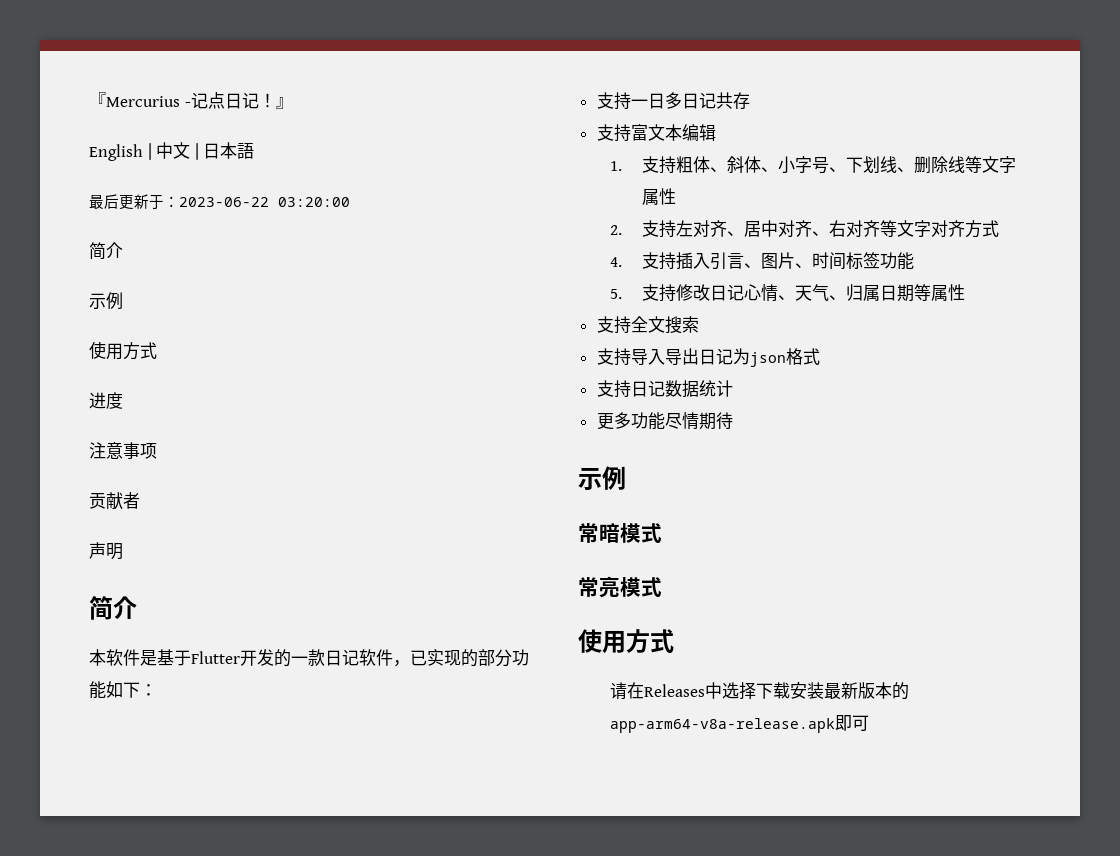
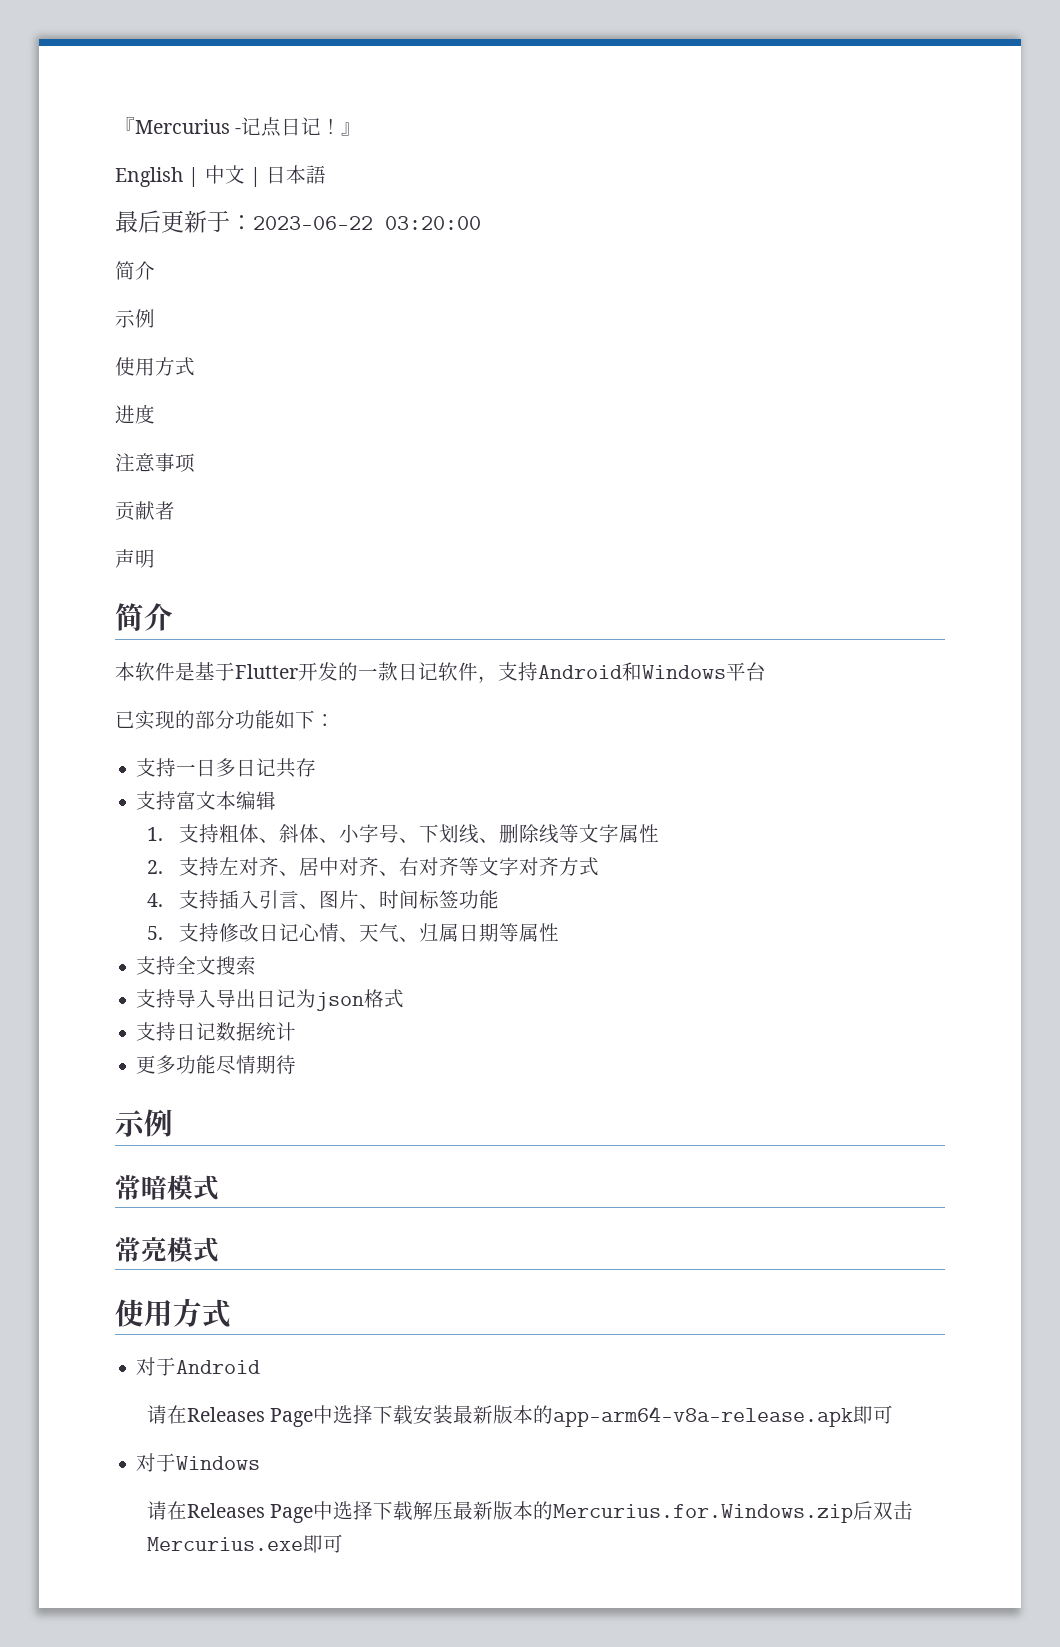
- 本软件是基于Flutter开发的一款日记软件，已实现的部分功能如下：
+ 本软件是基于Flutter开发的一款日记软件，支持Android和Windows平台
+ 已实现的部分功能如下：
- 请在Releases中选择下载安装最新版本的app-arm64-v8a-release.apk即可
+ 对于Android
+ 请在Releases Page中选择下载安装最新版本的app-arm64-v8a-release.apk即可
+ 对于Windows
+ 请在Releases Page中选择下载解压最新版本的Mercurius.for.Windows.zip后双击Mercurius.exe即可

